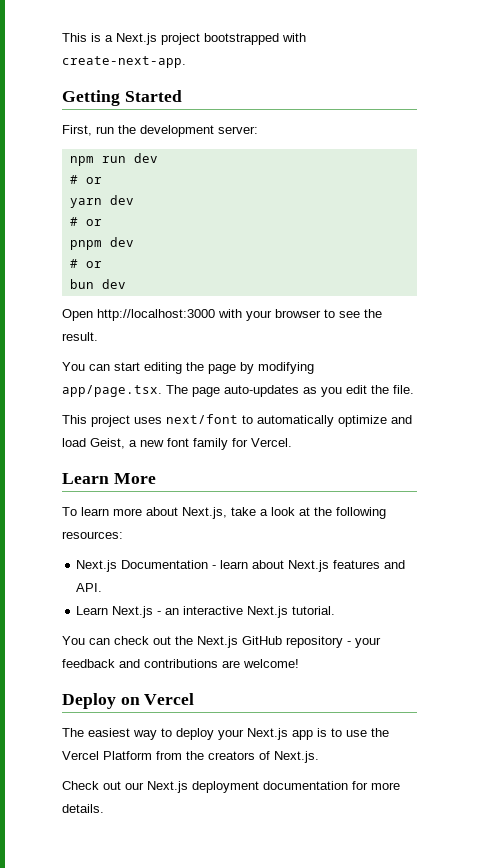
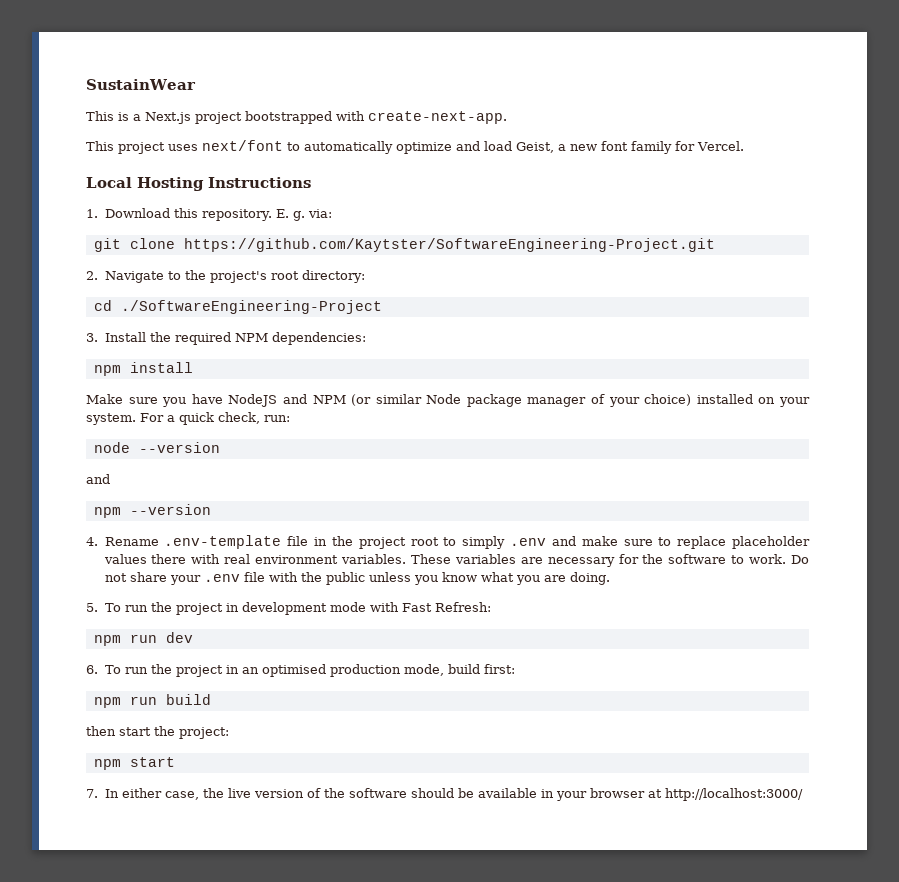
+ SustainWear
- Getting Started
- First, run the development server:
- npm run dev
- # or
- yarn dev
- # or
- pnpm dev
- # or
- bun dev
- Open http://localhost:3000 with your browser to see the result.
- You can start editing the page by modifying app/page.tsx. The page auto-updates as you edit the file.
- Learn More
- To learn more about Next.js, take a look at the following resources:
- Next.js Documentation - learn about Next.js features and API.
- Learn Next.js - an interactive Next.js tutorial.
- You can check out the Next.js GitHub repository - your feedback and contributions are welcome!
- Deploy on Vercel
- The easiest way to deploy your Next.js app is to use the Vercel Platform from the creators of Next.js.
- Check out our Next.js deployment documentation for more details.
+ Local Hosting Instructions
+ 1. Download this repository. E. g. via:
+ git clone https://github.com/Kaytster/SoftwareEngineering-Project.git
+ 2. Navigate to the project's root directory:
+ cd ./SoftwareEngineering-Project
+ 3. Install the required NPM dependencies:
+ npm install
+ Make sure you have NodeJS and NPM (or similar Node package manager of your choice) installed on your system. For a quick check, run:
+ node --version
+ and
+ npm --version
+ 4. Rename .env-template file in the project root to simply .env and make sure to replace placeholder values there with real environment variables. These variables are necessary for the software to work. Do not share your .env file with the public unless you know what you are doing.
+ 5. To run the project in development mode with Fast Refresh:
+ npm run dev
+ 6. To run the project in an optimised production mode, build first:
+ npm run build
+ then start the project:
+ npm start
+ 7. In either case, the live version of the software should be available in your browser at http://localhost:3000/

